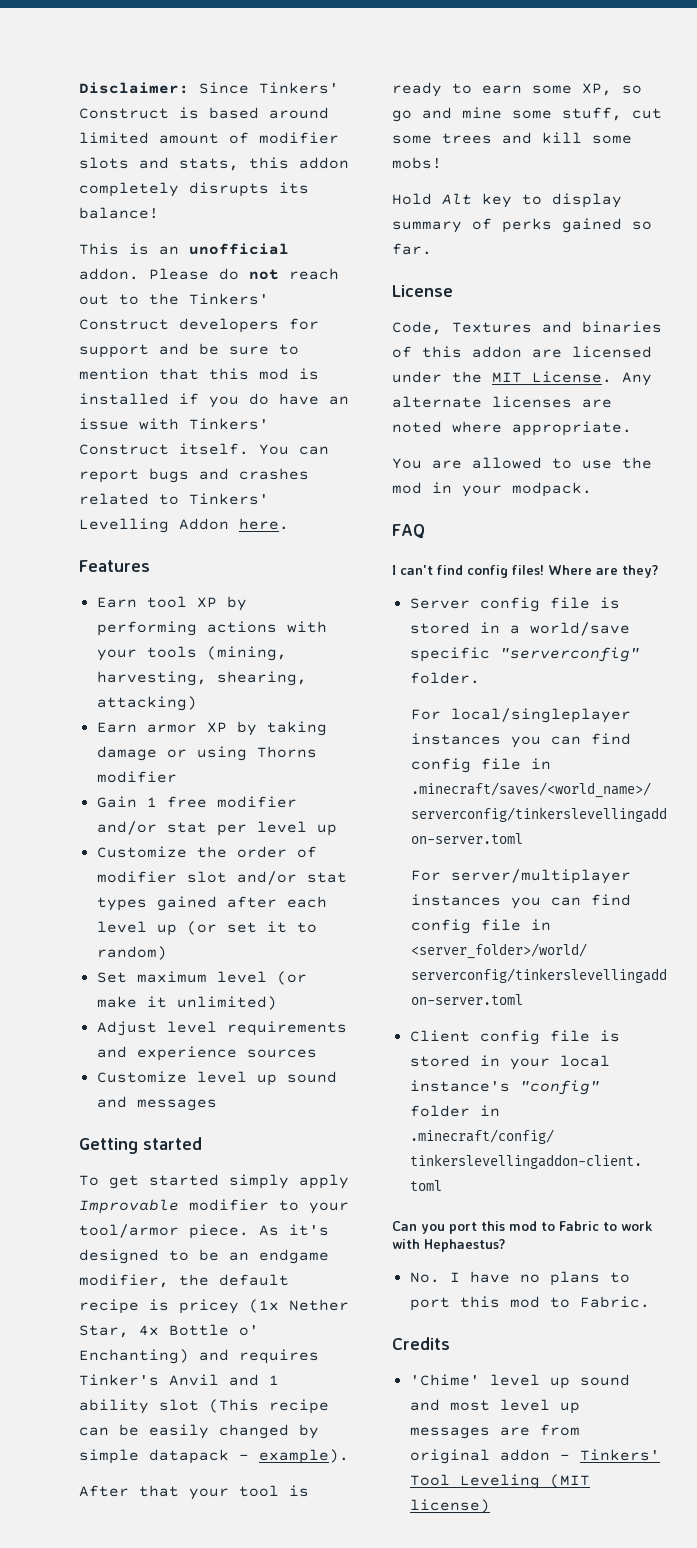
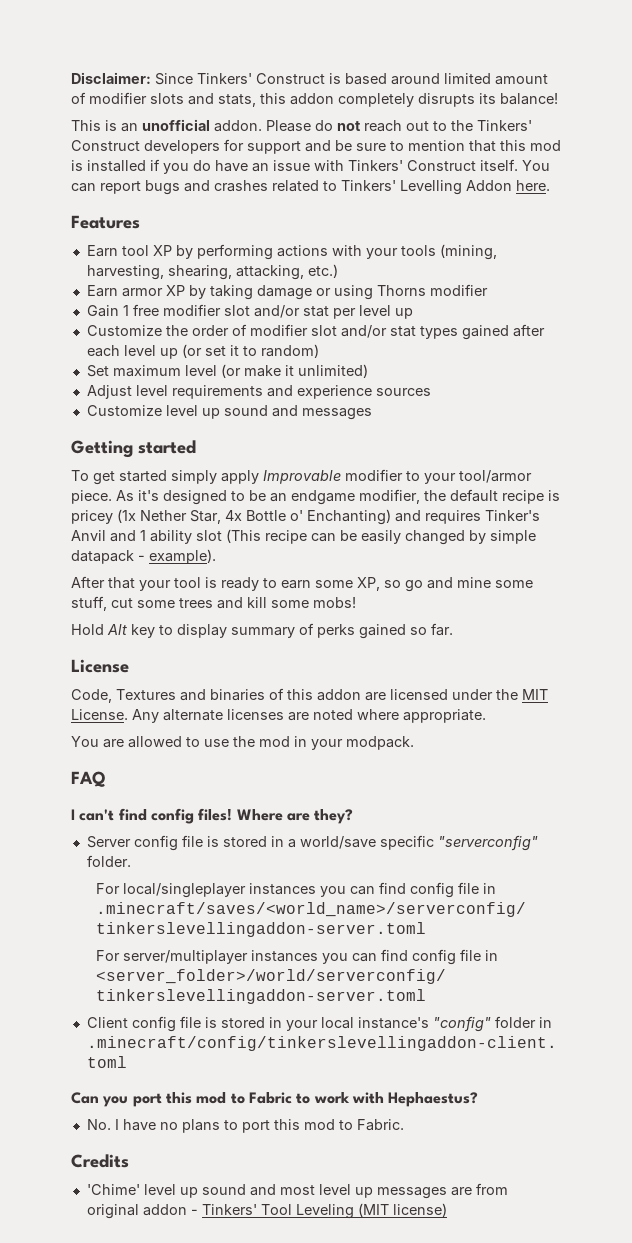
- Earn tool XP by performing actions with your tools (mining, harvesting, shearing, attacking)
+ Earn tool XP by performing actions with your tools (mining, harvesting, shearing, attacking, etc.)
- Gain 1 free modifier and/or stat per level up
+ Gain 1 free modifier slot and/or stat per level up

